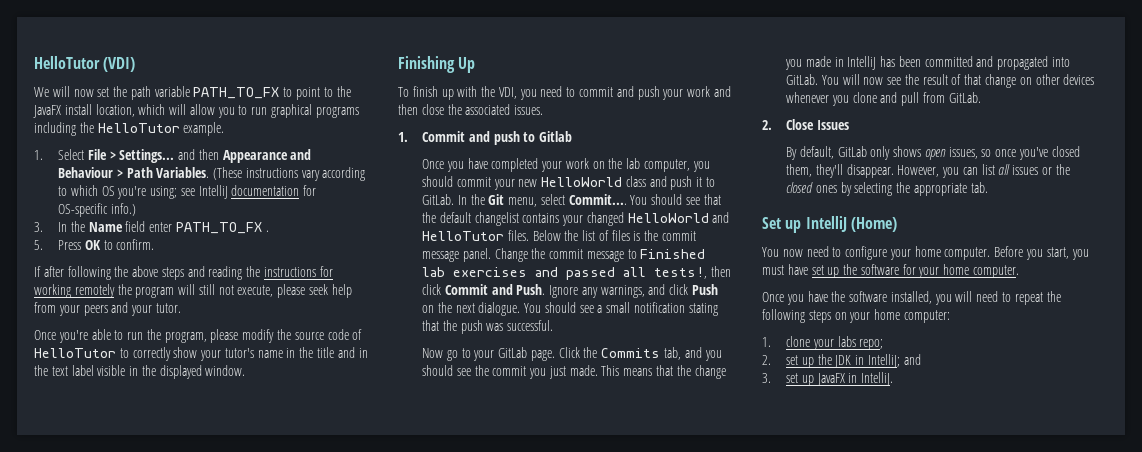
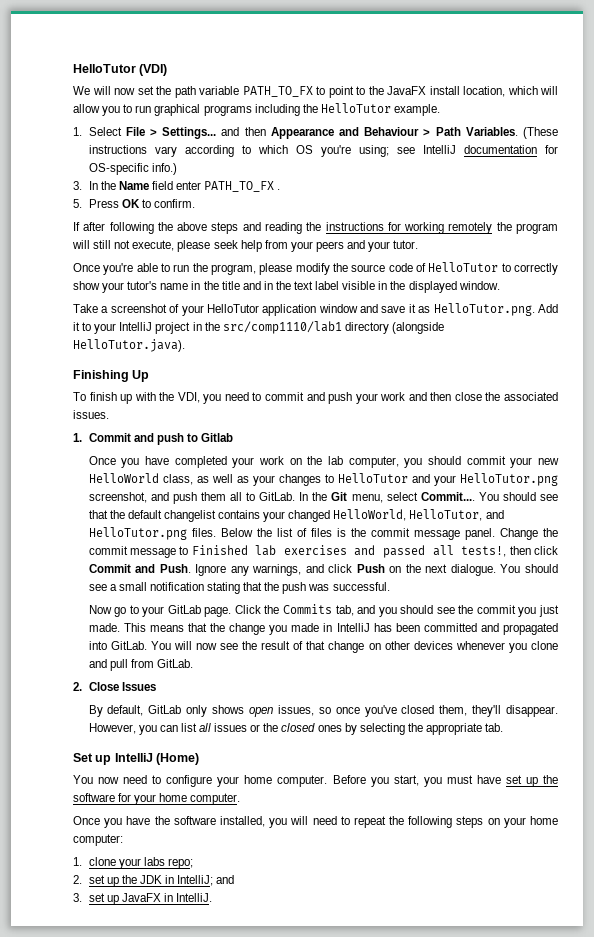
+ Take a screenshot of your HelloTutor application window and save it as HelloTutor.png. Add it to your IntelliJ project in the src/comp1110/lab1 directory (alongside HelloTutor.java).
- Once you have completed your work on the lab computer, you should commit your new HelloWorld class and push it to GitLab.
+ Once you have completed your work on the lab computer, you should commit your new HelloWorld class, as well as your changes to HelloTutor and your HelloTutor.png screenshot, and push them all to GitLab.
- You should see that the default changelist contains your changed HelloWorld and HelloTutor files.
+ You should see that the default changelist contains your changed HelloWorld, HelloTutor, and HelloTutor.png files.

